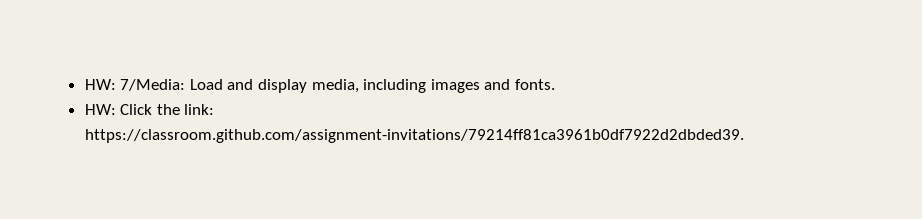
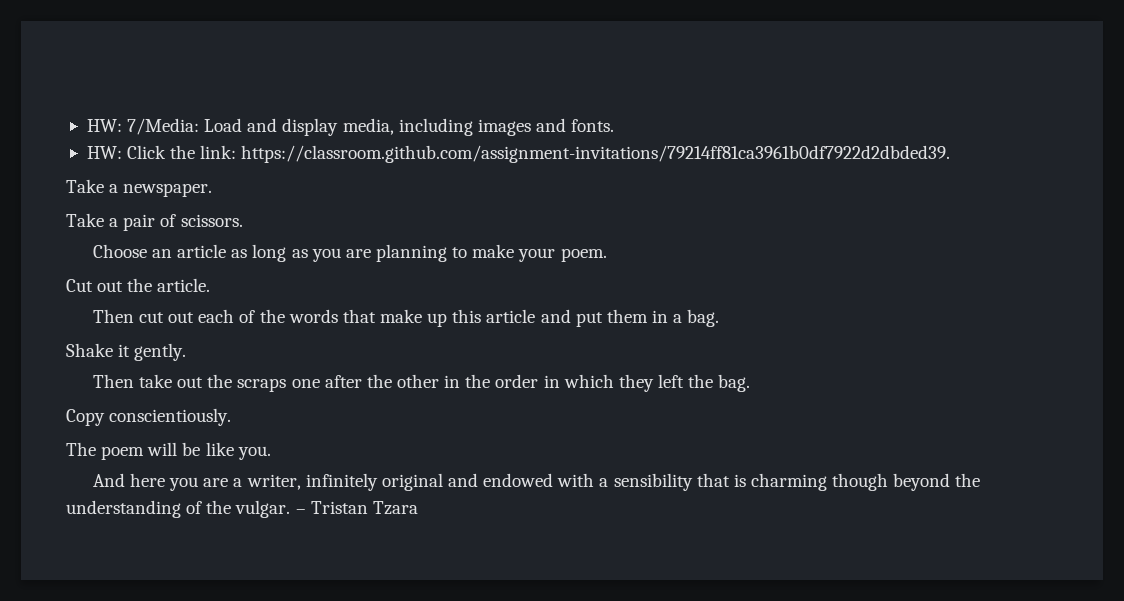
+ Take a newspaper.
+ Take a pair of scissors.
+ Choose an article as long as you are planning to make your poem.
+ Cut out the article.
+ Then cut out each of the words that make up this article and put them in a bag.
+ Shake it gently.
+ Then take out the scraps one after the other in the order in which they left the bag.
+ Copy conscientiously.
+ The poem will be like you.
+ And here you are a writer, infinitely original and endowed with a sensibility that is charming though beyond the understanding of the vulgar. – Tristan Tzara

